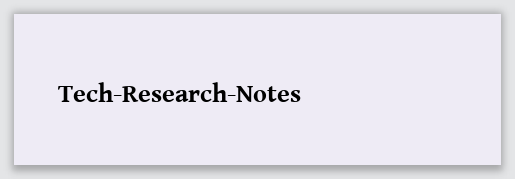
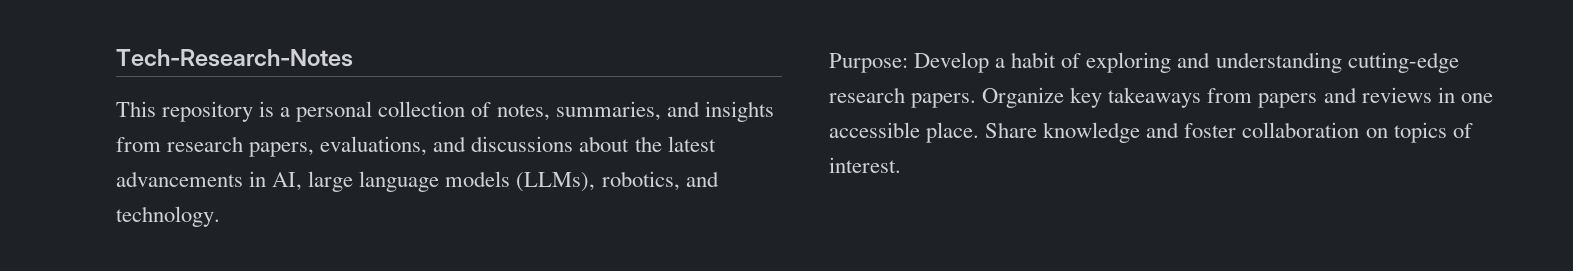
+ This repository is a personal collection of notes, summaries, and insights from research papers, evaluations, and discussions about the latest advancements in AI, large language models (LLMs), robotics, and technology.
+ Purpose: Develop a habit of exploring and understanding cutting-edge research papers. Organize key takeaways from papers and reviews in one accessible place. Share knowledge and foster collaboration on topics of interest.

